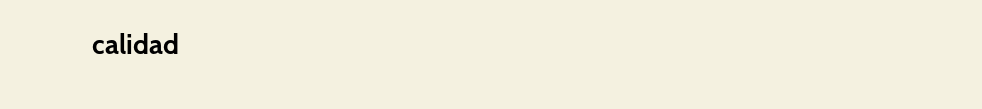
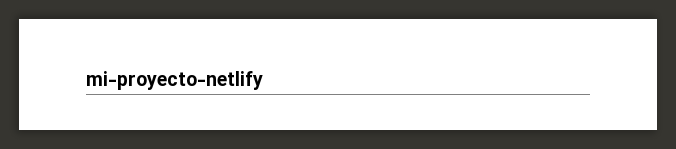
- calidad
+ mi-proyecto-netlify

